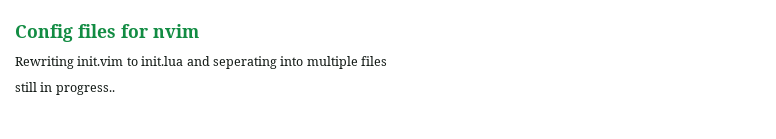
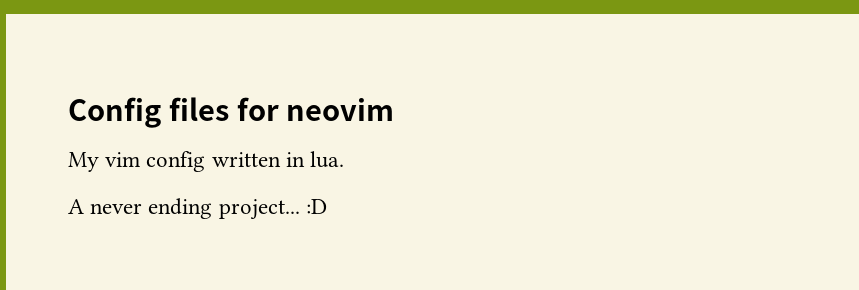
- Config files for nvim
- Rewriting init.vim to init.lua and seperating into multiple files
- still in progress..
+ Config files for neovim
+ My vim config written in lua.
+ A never ending project... :D

